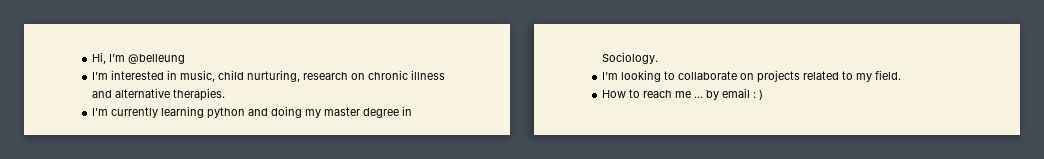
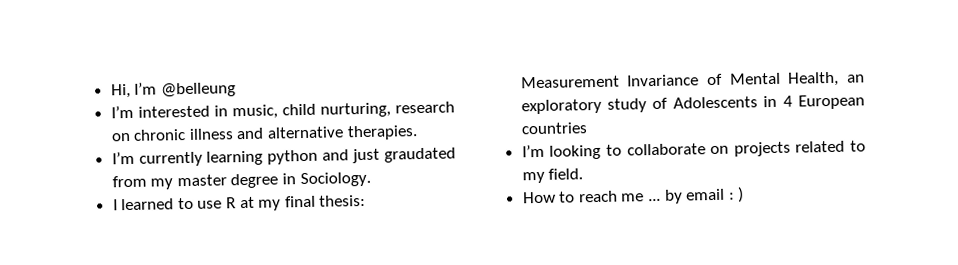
- I’m currently learning python and doing my master degree in Sociology.
+ I’m currently learning python and just graudated from my master degree in Sociology.
+ I learned to use R at my final thesis: Measurement Invariance of Mental Health, an exploratory study of Adolescents in 4 European countries

